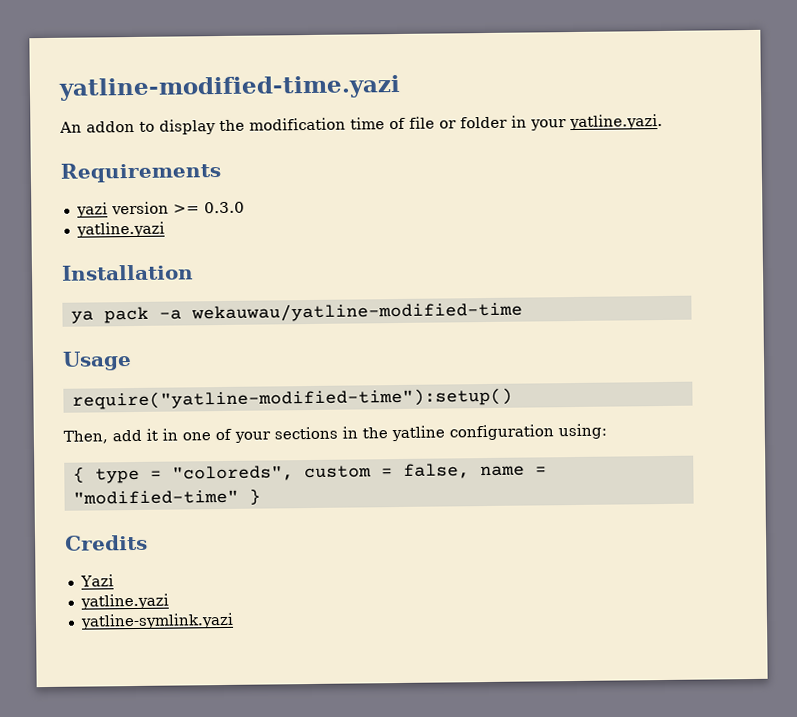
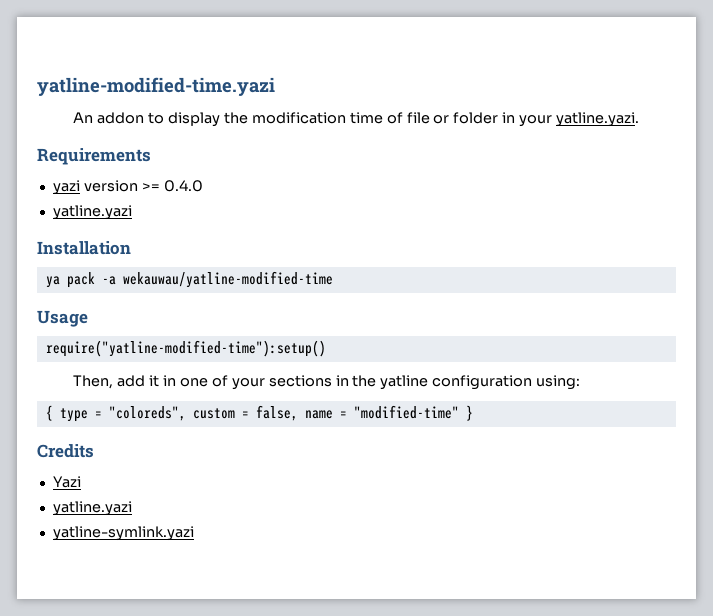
- yazi version >= 0.3.0
+ yazi version >= 0.4.0

